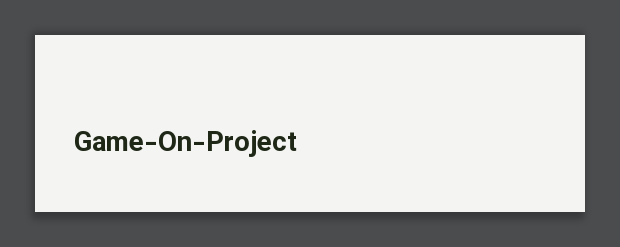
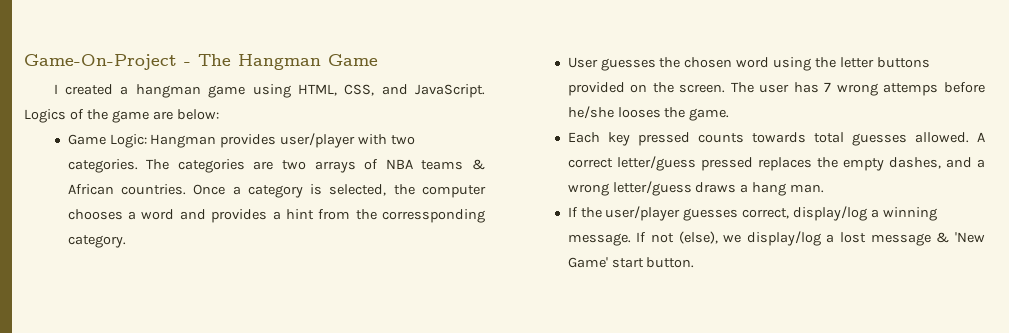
- Game-On-Project
+ Game-On-Project - The Hangman Game
+ I created a hangman game using HTML, CSS, and JavaScript. Logics of the game are below:
+ Game Logic: Hangman provides user/player with two categories. The categories are two arrays of NBA teams & African countries. Once a category is selected, the computer chooses a word and provides a hint from the corressponding category.
+ User guesses the chosen word using the letter buttons provided on the screen. The user has 7 wrong attemps before he/she looses the game.
+ Each key pressed counts towards total guesses allowed. A correct letter/guess pressed replaces the empty dashes, and a wrong letter/guess draws a hang man.
+ If the user/player guesses correct, display/log a winning message. If not (else), we display/log a lost message & 'New Game' start button.

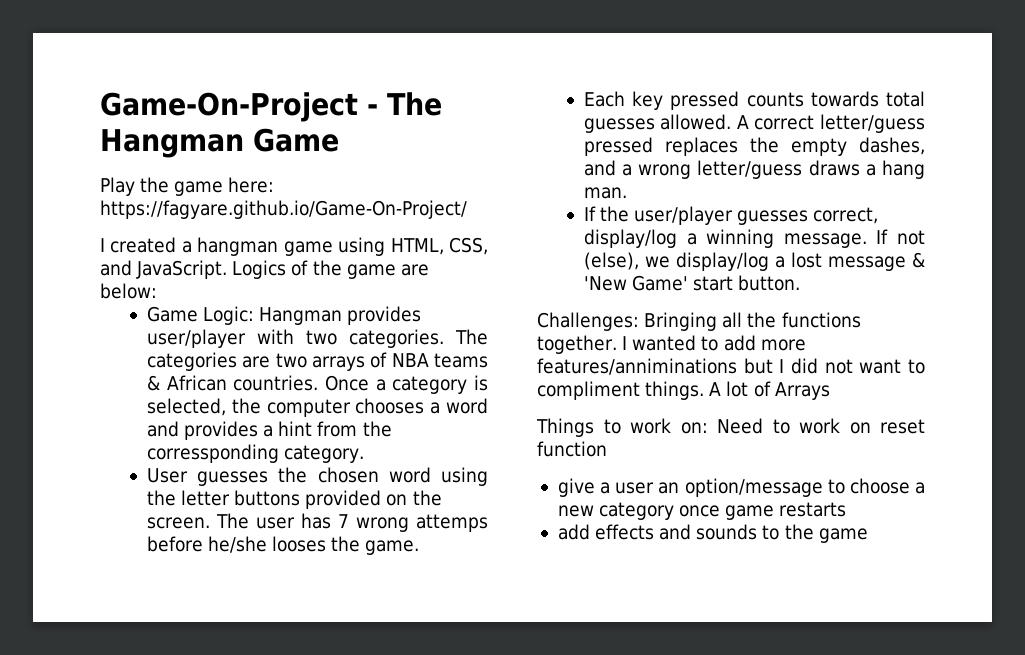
+ Play the game here: https://fagyare.github.io/Game-On-Project/
+ Challenges: Bringing all the functions together. I wanted to add more features/anniminations but I did not want to compliment things. A lot of Arrays
+ Things to work on: Need to work on reset function
+ give a user an option/message to choose a new category once game restarts
+ add effects and sounds to the game

